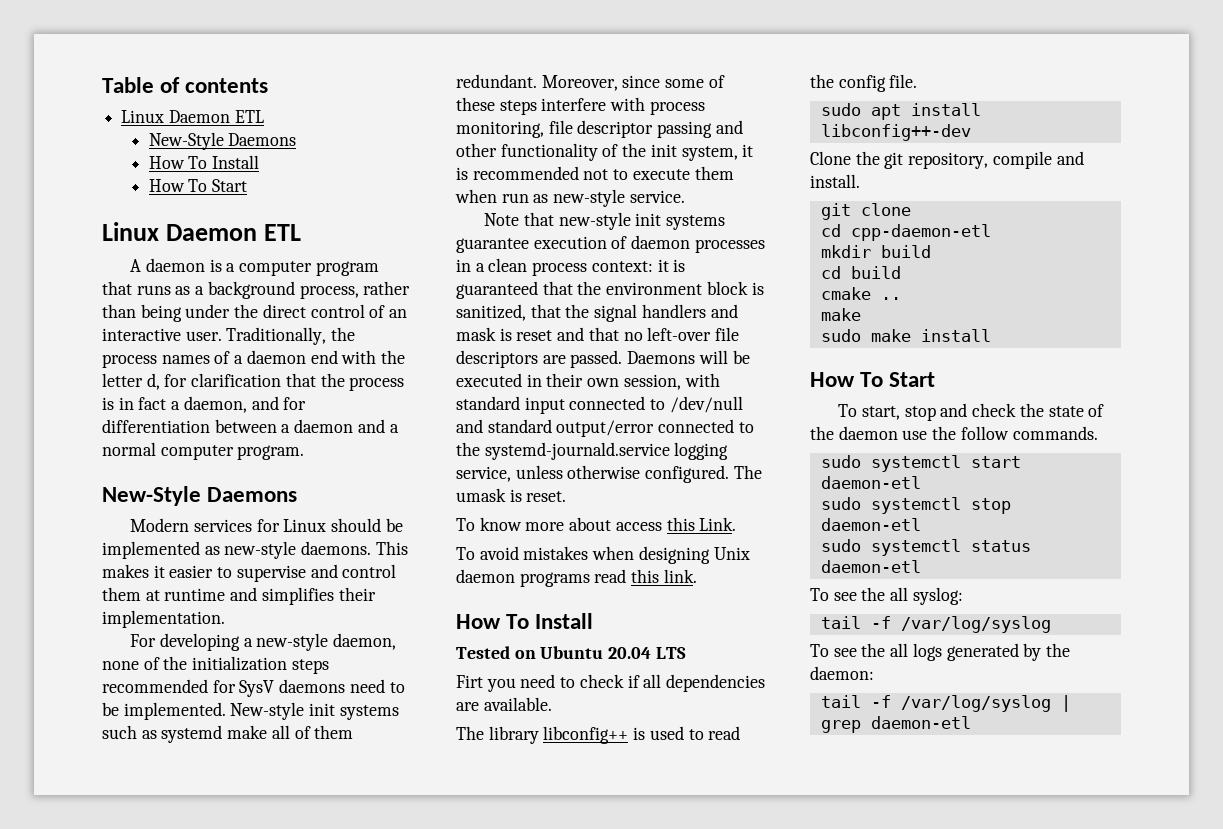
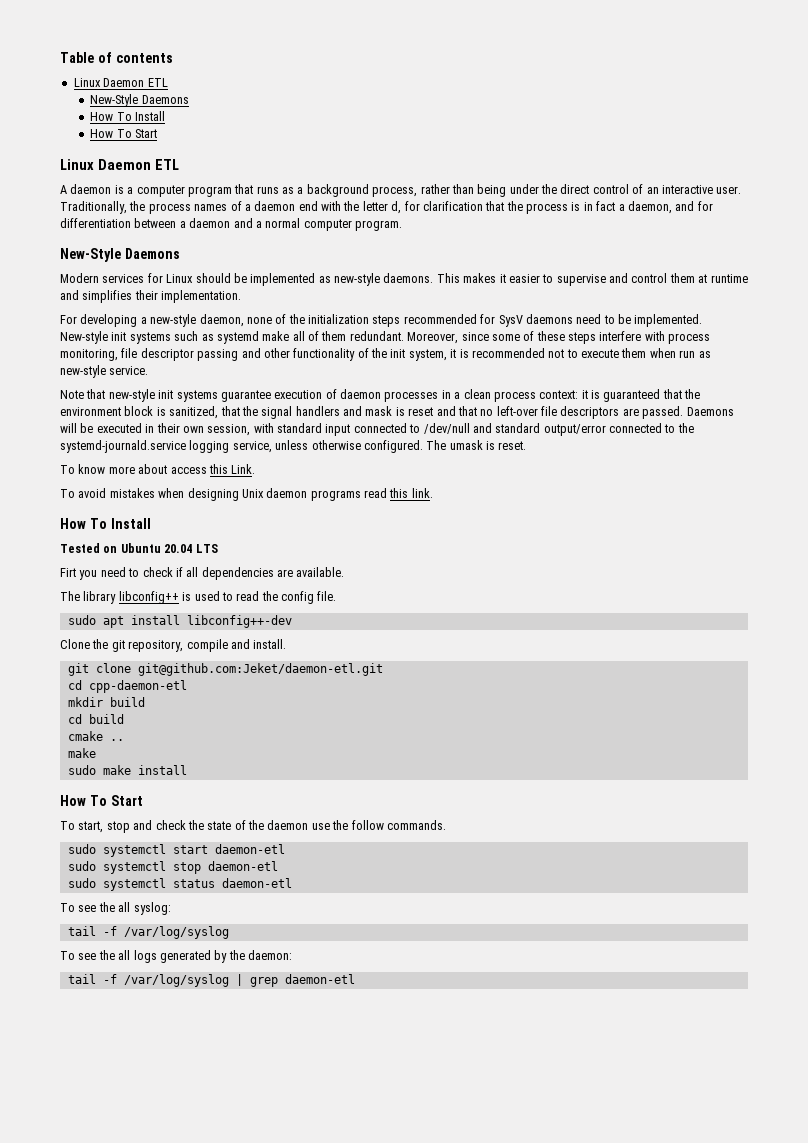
- git clone
+ git clone git@github.com:Jeket/daemon-etl.git

